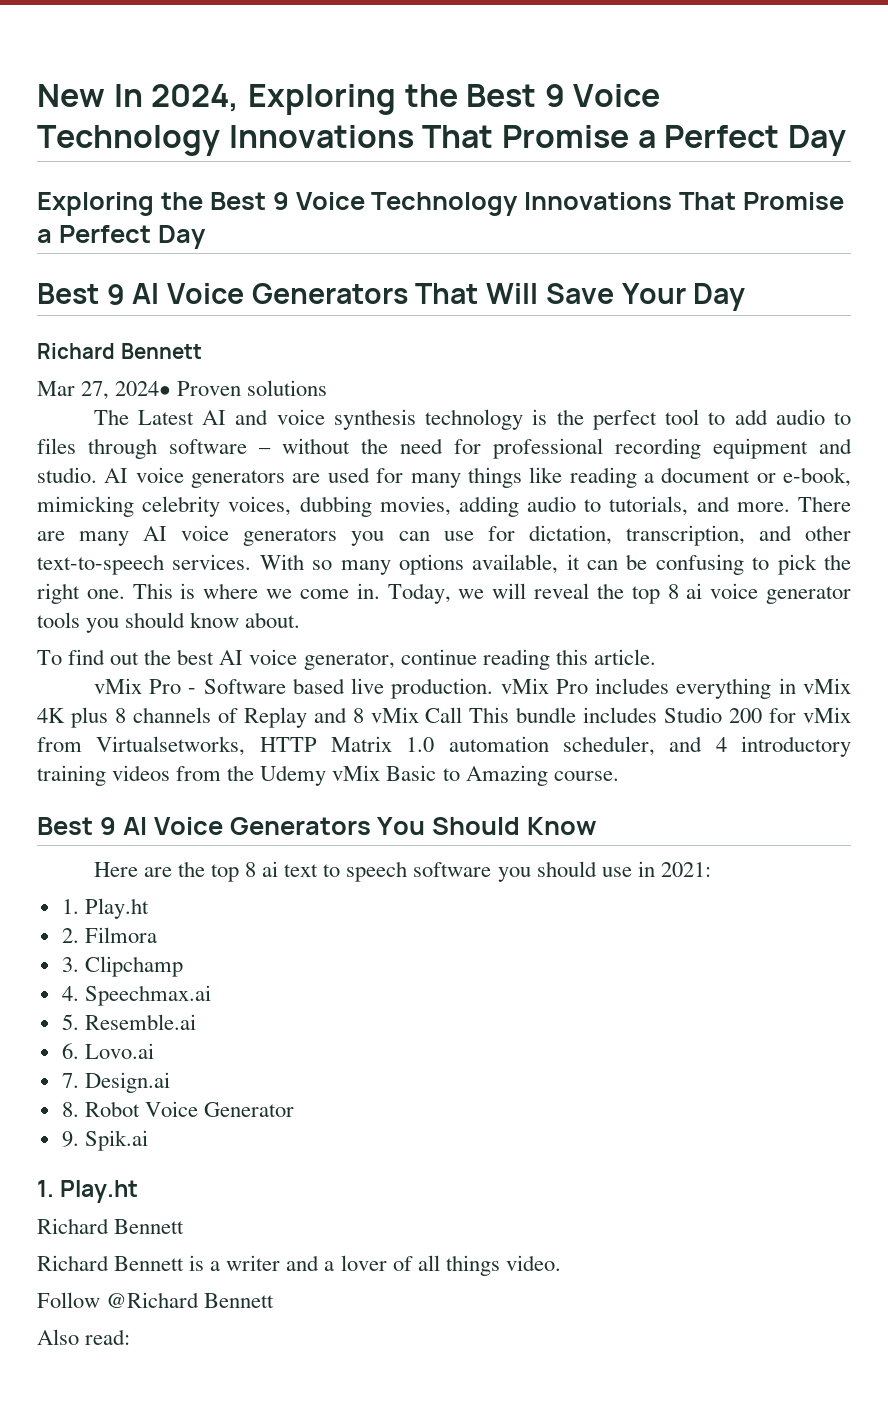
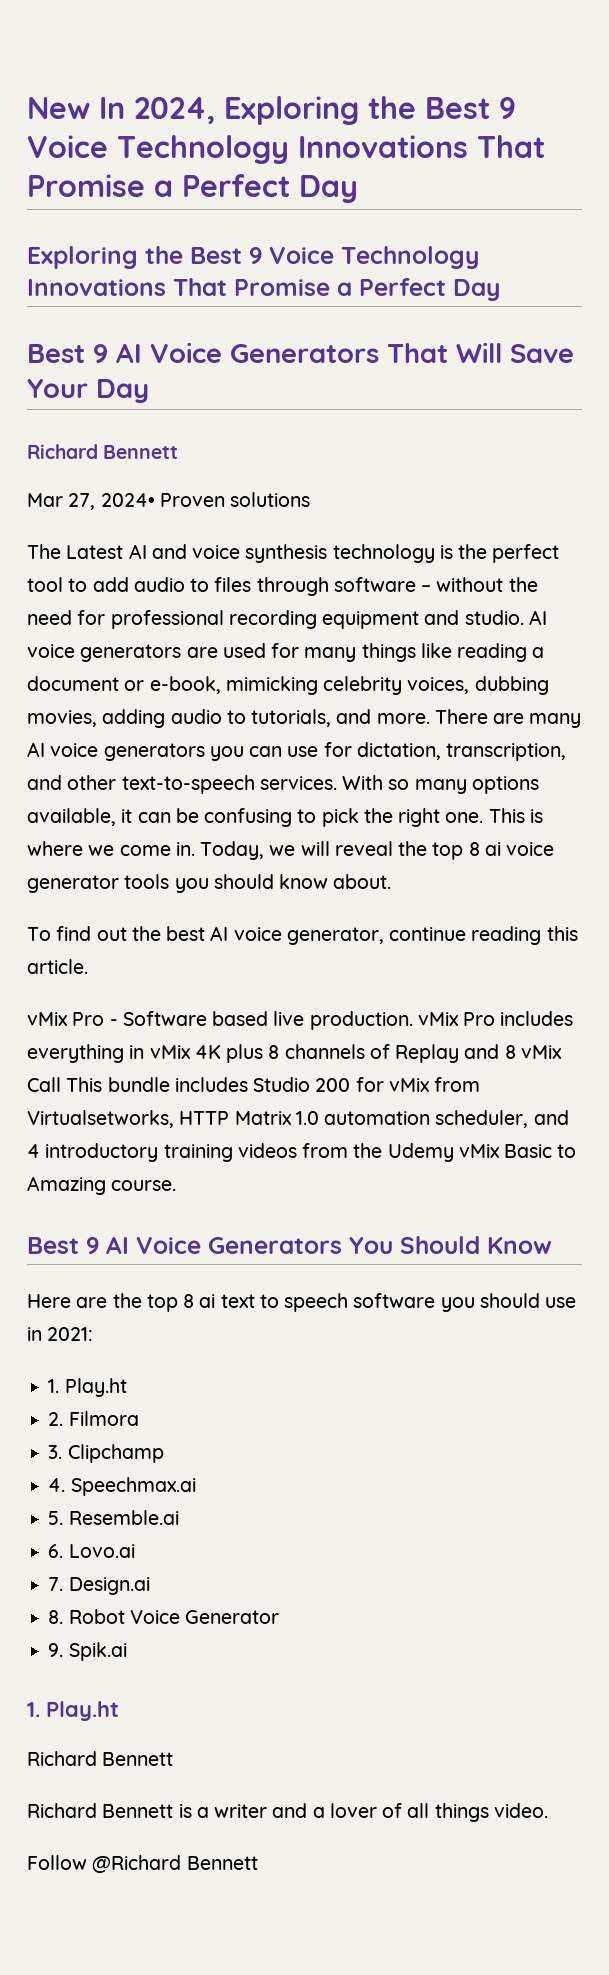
- Also read:

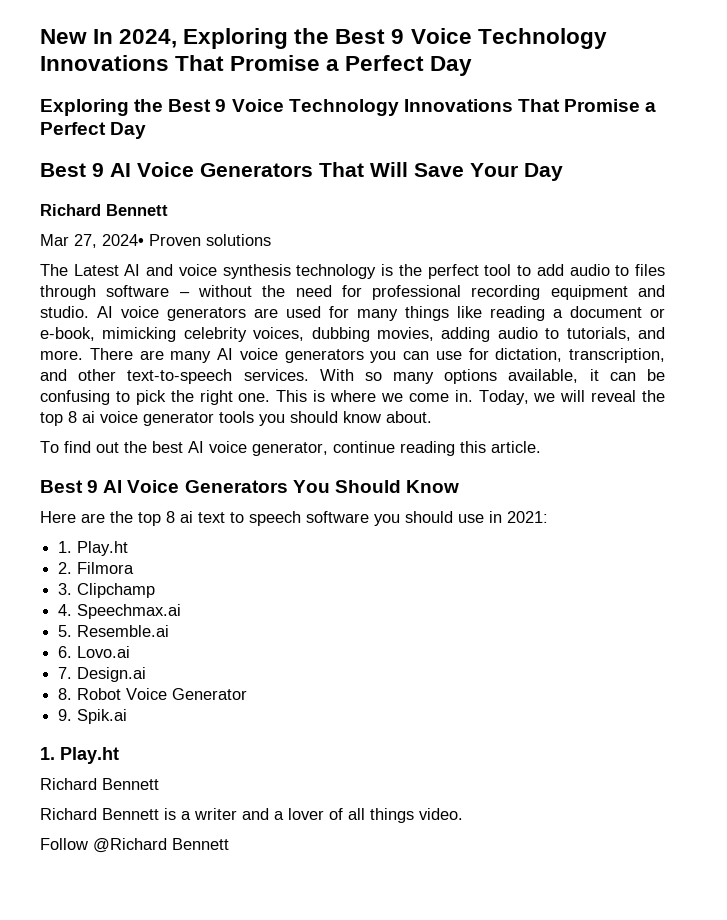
- vMix Pro - Software based live production. vMix Pro includes everything in vMix 4K plus 8 channels of Replay and 8 vMix Call This bundle includes Studio 200 for vMix from Virtualsetworks, HTTP Matrix 1.0 automation scheduler, and 4 introductory training videos from the Udemy vMix Basic to Amazing course.

